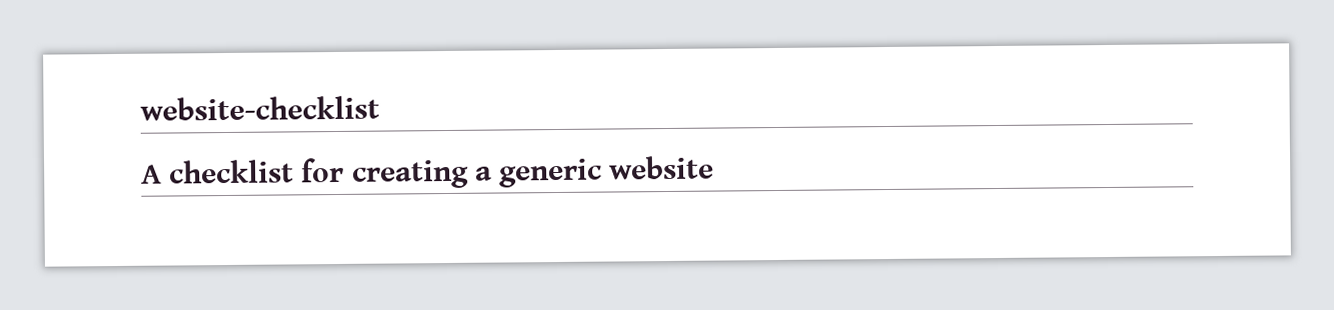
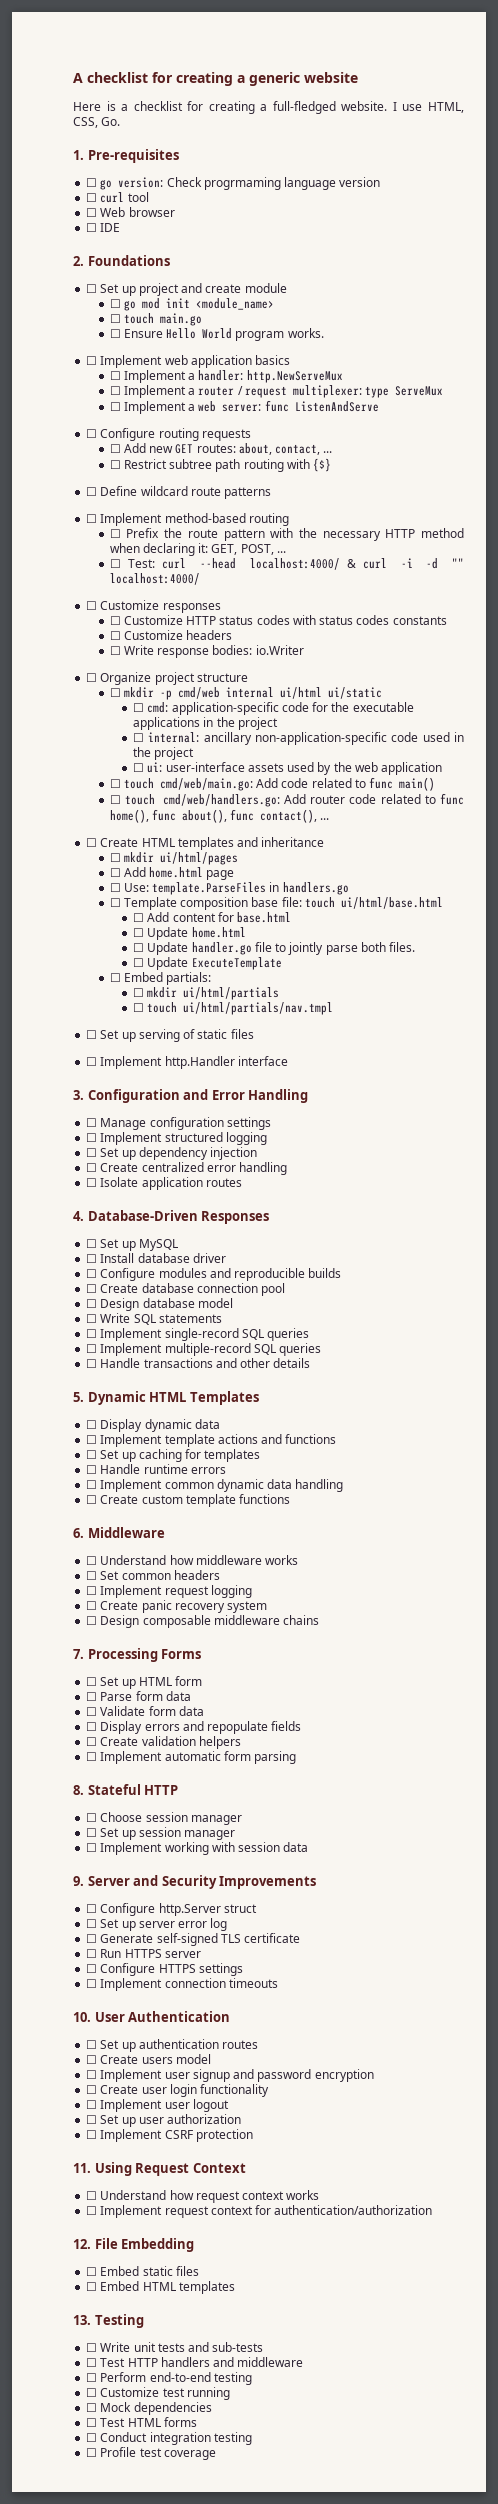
- website-checklist
+ Here is a checklist for creating a full-fledged website. I use HTML, CSS, Go.
+ 1. Pre-requisites
+ ☐ go version: Check progrmaming language version
+ ☐ curl tool
+ ☐ Web browser
+ ☐ IDE
+ 2. Foundations
+ ☐ Set up project and create module
+ ☐ go mod init <module_name>
+ ☐ touch main.go
+ ☐ Ensure Hello World program works.
+ ☐ Implement web application basics
+ ☐ Implement a handler: http.NewServeMux
+ ☐ Implement a router / request multiplexer: type ServeMux
+ ☐ Implement a web server: func ListenAndServe
+ ☐ Configure routing requests
+ ☐ Add new GET routes: about, contact, ...
+ ☐ Restrict subtree path routing with {$}
+ ☐ Define wildcard route patterns
+ ☐ Implement method-based routing
+ ☐ Prefix the route pattern with the necessary HTTP method when declaring it: GET, POST, ...
+ ☐ Test: curl --head localhost:4000/ & curl -i -d "" localhost:4000/
+ ☐ Customize responses
+ ☐ Customize HTTP status codes with status codes constants
+ ☐ Customize headers
+ ☐ Write response bodies: io.Writer
+ ☐ Organize project structure
+ ☐ mkdir -p cmd/web internal ui/html ui/static
+ ☐ cmd: application-specific code for the executable applications in the project
+ ☐ internal: ancillary non-application-specific code used in the project
+ ☐ ui: user-interface assets used by the web application
+ ☐ touch cmd/web/main.go: Add code related to func main()
+ ☐ touch cmd/web/handlers.go: Add router code related to func home(), func about(), func contact(), ...
+ ☐ Create HTML templates and inheritance
+ ☐ mkdir ui/html/pages
+ ☐ Add home.html page
+ ☐ Use: template.ParseFiles in handlers.go
+ ☐ Template composition base file: touch ui/html/base.html
+ ☐ Add content for base.html
+ ☐ Update home.html
+ ☐ Update handler.go file to jointly parse both files.
+ ☐ Update ExecuteTemplate
+ ☐ Embed partials:
+ ☐ mkdir ui/html/partials
+ ☐ touch ui/html/partials/nav.tmpl
+ ☐ Set up serving of static files
+ ☐ Implement http.Handler interface
+ 3. Configuration and Error Handling
+ ☐ Manage configuration settings
+ ☐ Implement structured logging
+ ☐ Set up dependency injection
+ ☐ Create centralized error handling
+ ☐ Isolate application routes
+ 4. Database-Driven Responses
+ ☐ Set up MySQL
+ ☐ Install database driver
+ ☐ Configure modules and reproducible builds
+ ☐ Create database connection pool
+ ☐ Design database model
+ ☐ Write SQL statements
+ ☐ Implement single-record SQL queries
+ ☐ Implement multiple-record SQL queries
+ ☐ Handle transactions and other details
+ 5. Dynamic HTML Templates
+ ☐ Display dynamic data
+ ☐ Implement template actions and functions
+ ☐ Set up caching for templates
+ ☐ Handle runtime errors
+ ☐ Implement common dynamic data handling
+ ☐ Create custom template functions
+ 6. Middleware
+ ☐ Understand how middleware works
+ ☐ Set common headers
+ ☐ Implement request logging
+ ☐ Create panic recovery system
+ ☐ Design composable middleware chains
+ 7. Processing Forms
+ ☐ Set up HTML form
+ ☐ Parse form data
+ ☐ Validate form data
+ ☐ Display errors and repopulate fields
+ ☐ Create validation helpers
+ ☐ Implement automatic form parsing
+ 8. Stateful HTTP
+ ☐ Choose session manager
+ ☐ Set up session manager
+ ☐ Implement working with session data
+ 9. Server and Security Improvements
+ ☐ Configure http.Server struct
+ ☐ Set up server error log
+ ☐ Generate self-signed TLS certificate
+ ☐ Run HTTPS server
+ ☐ Configure HTTPS settings
+ ☐ Implement connection timeouts
+ 10. User Authentication
+ ☐ Set up authentication routes
+ ☐ Create users model
+ ☐ Implement user signup and password encryption
+ ☐ Create user login functionality
+ ☐ Implement user logout
+ ☐ Set up user authorization
+ ☐ Implement CSRF protection
+ 11. Using Request Context
+ ☐ Understand how request context works
+ ☐ Implement request context for authentication/authorization
+ 12. File Embedding
+ ☐ Embed static files
+ ☐ Embed HTML templates
+ 13. Testing
+ ☐ Write unit tests and sub-tests
+ ☐ Test HTTP handlers and middleware
+ ☐ Perform end-to-end testing
+ ☐ Customize test running
+ ☐ Mock dependencies
+ ☐ Test HTML forms
+ ☐ Conduct integration testing
+ ☐ Profile test coverage

